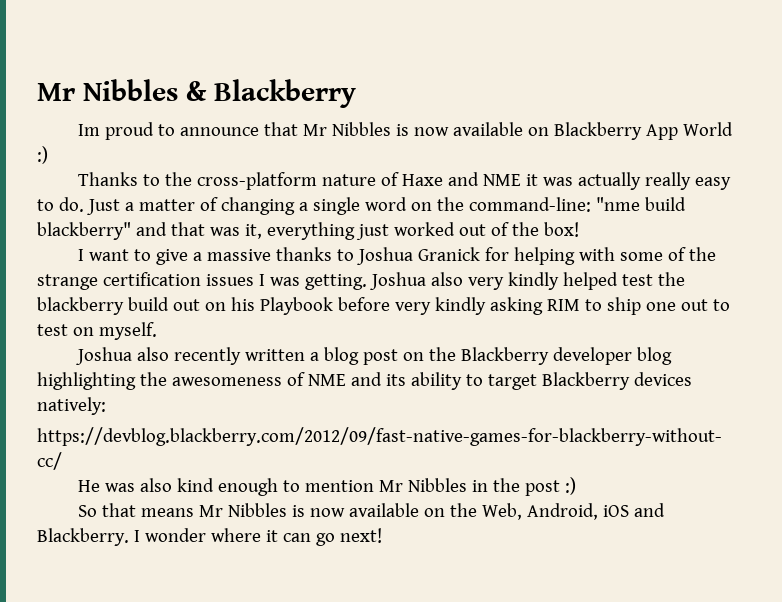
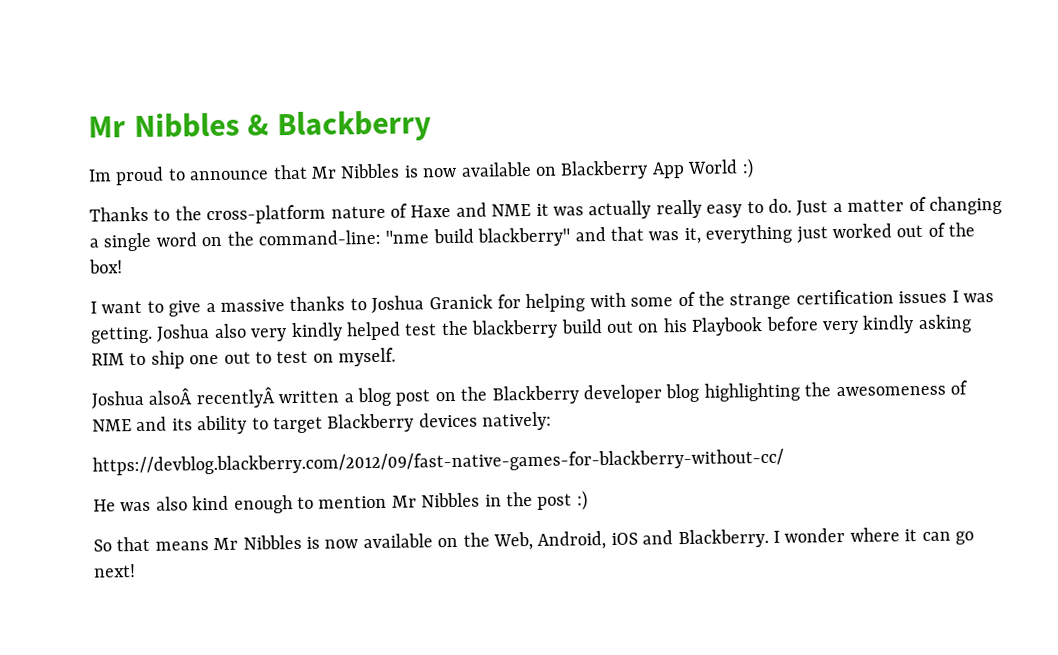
- Joshua also recently written a blog post on the Blackberry developer blog highlighting the awesomeness of NME and its ability to target Blackberry devices natively:
+ Joshua alsoÂ recentlyÂ written a blog post on the Blackberry developer blog highlighting the awesomeness of NME and its ability to target Blackberry devices natively:

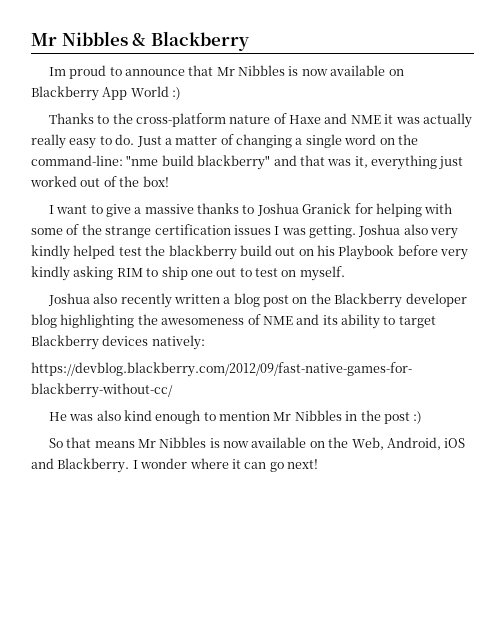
- Joshua alsoÂ recentlyÂ written a blog post on the Blackberry developer blog highlighting the awesomeness of NME and its ability to target Blackberry devices natively:
+ Joshua also recently written a blog post on the Blackberry developer blog highlighting the awesomeness of NME and its ability to target Blackberry devices natively:

